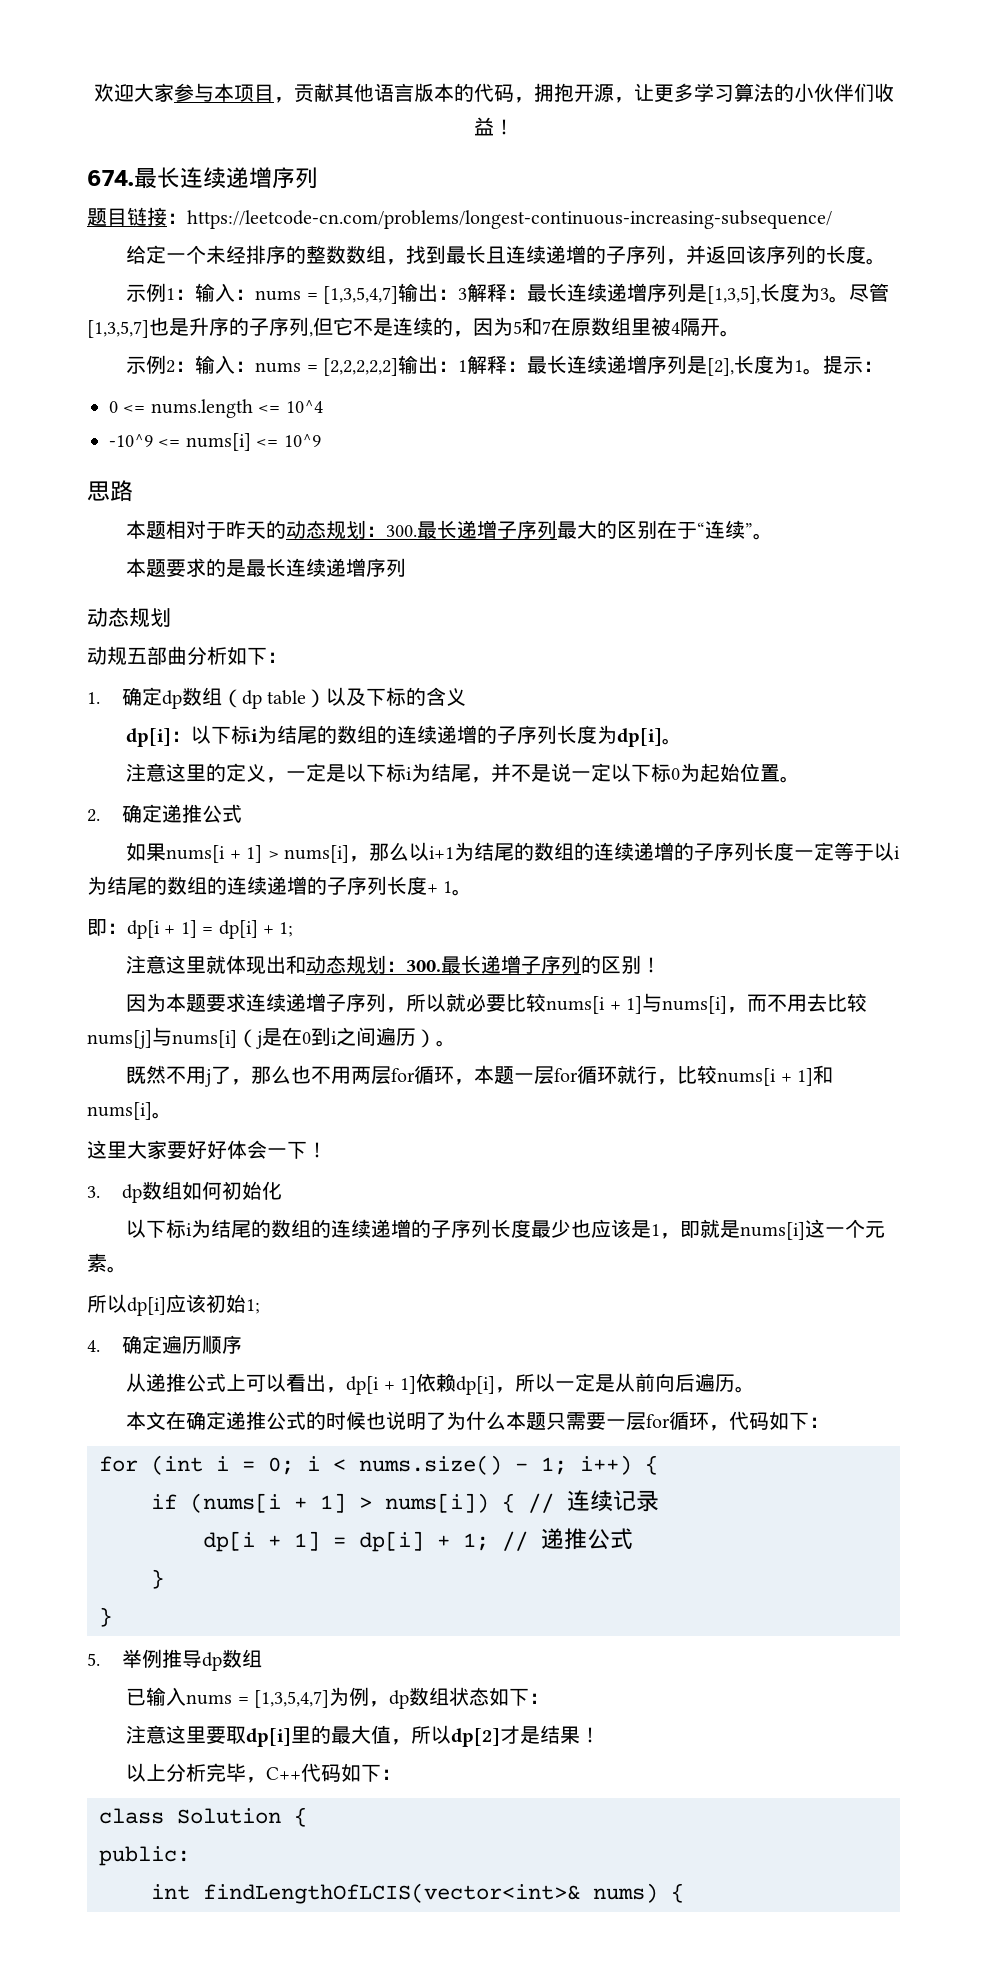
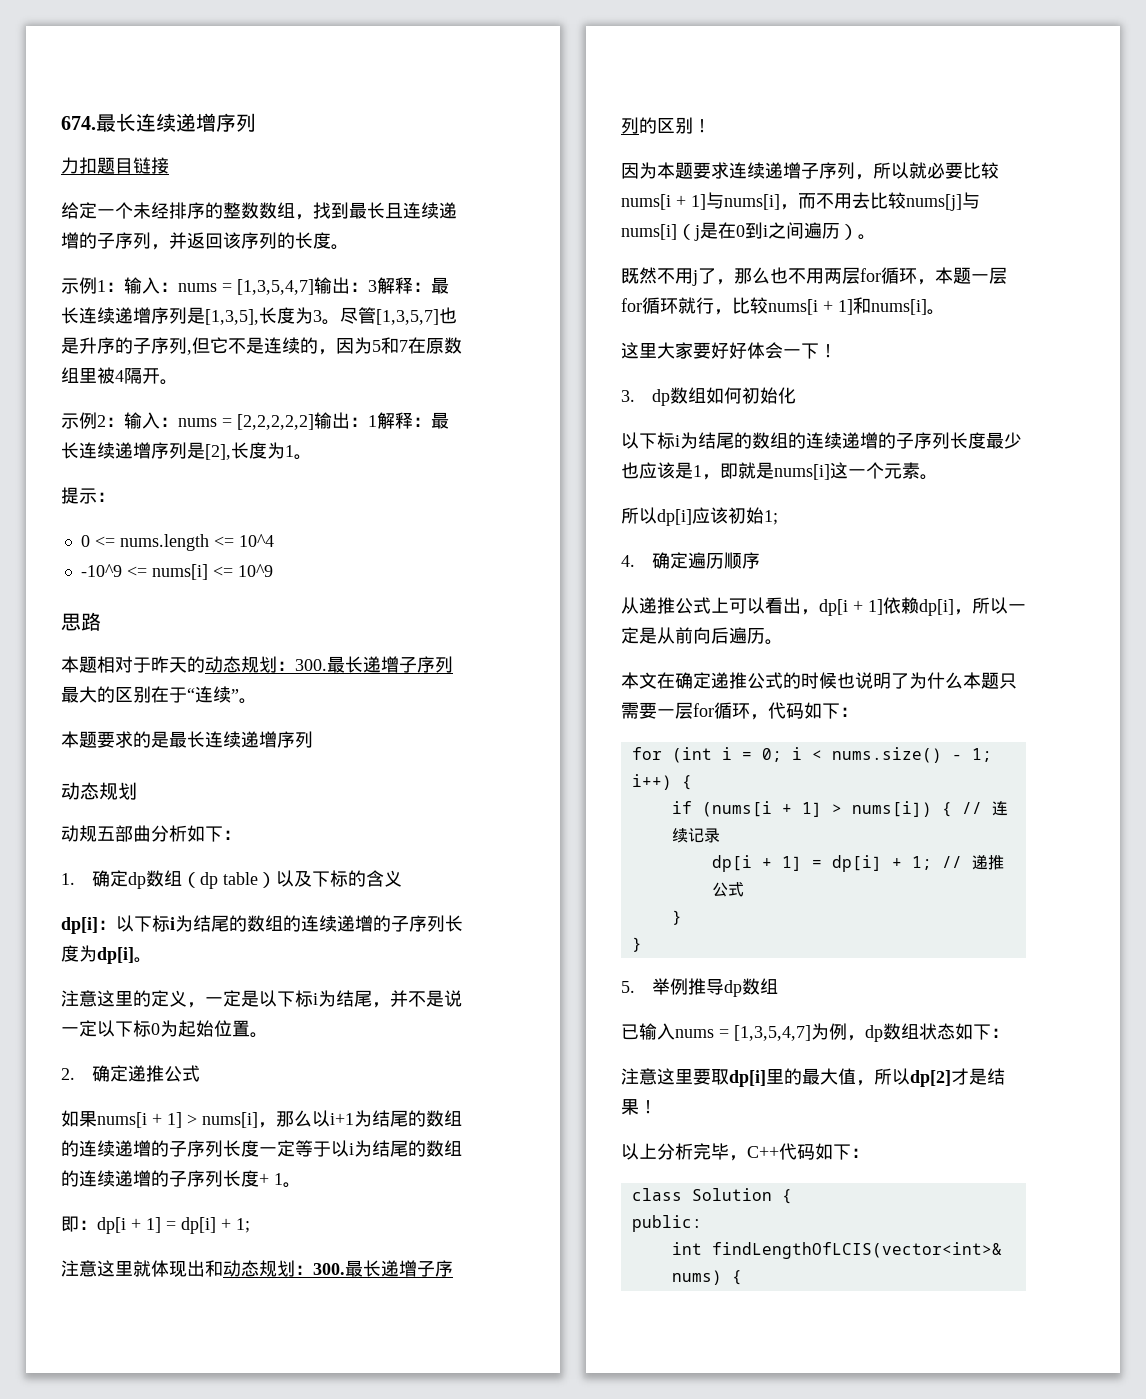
- 欢迎大家参与本项目，贡献其他语言版本的代码，拥抱开源，让更多学习算法的小伙伴们收益！
- 题目链接：https://leetcode-cn.com/problems/longest-continuous-increasing-subsequence/
+ 力扣题目链接
- 示例2：输入：nums = [2,2,2,2,2]输出：1解释：最长连续递增序列是[2],长度为1。提示：
+ 示例2：输入：nums = [2,2,2,2,2]输出：1解释：最长连续递增序列是[2],长度为1。
+ 提示：

